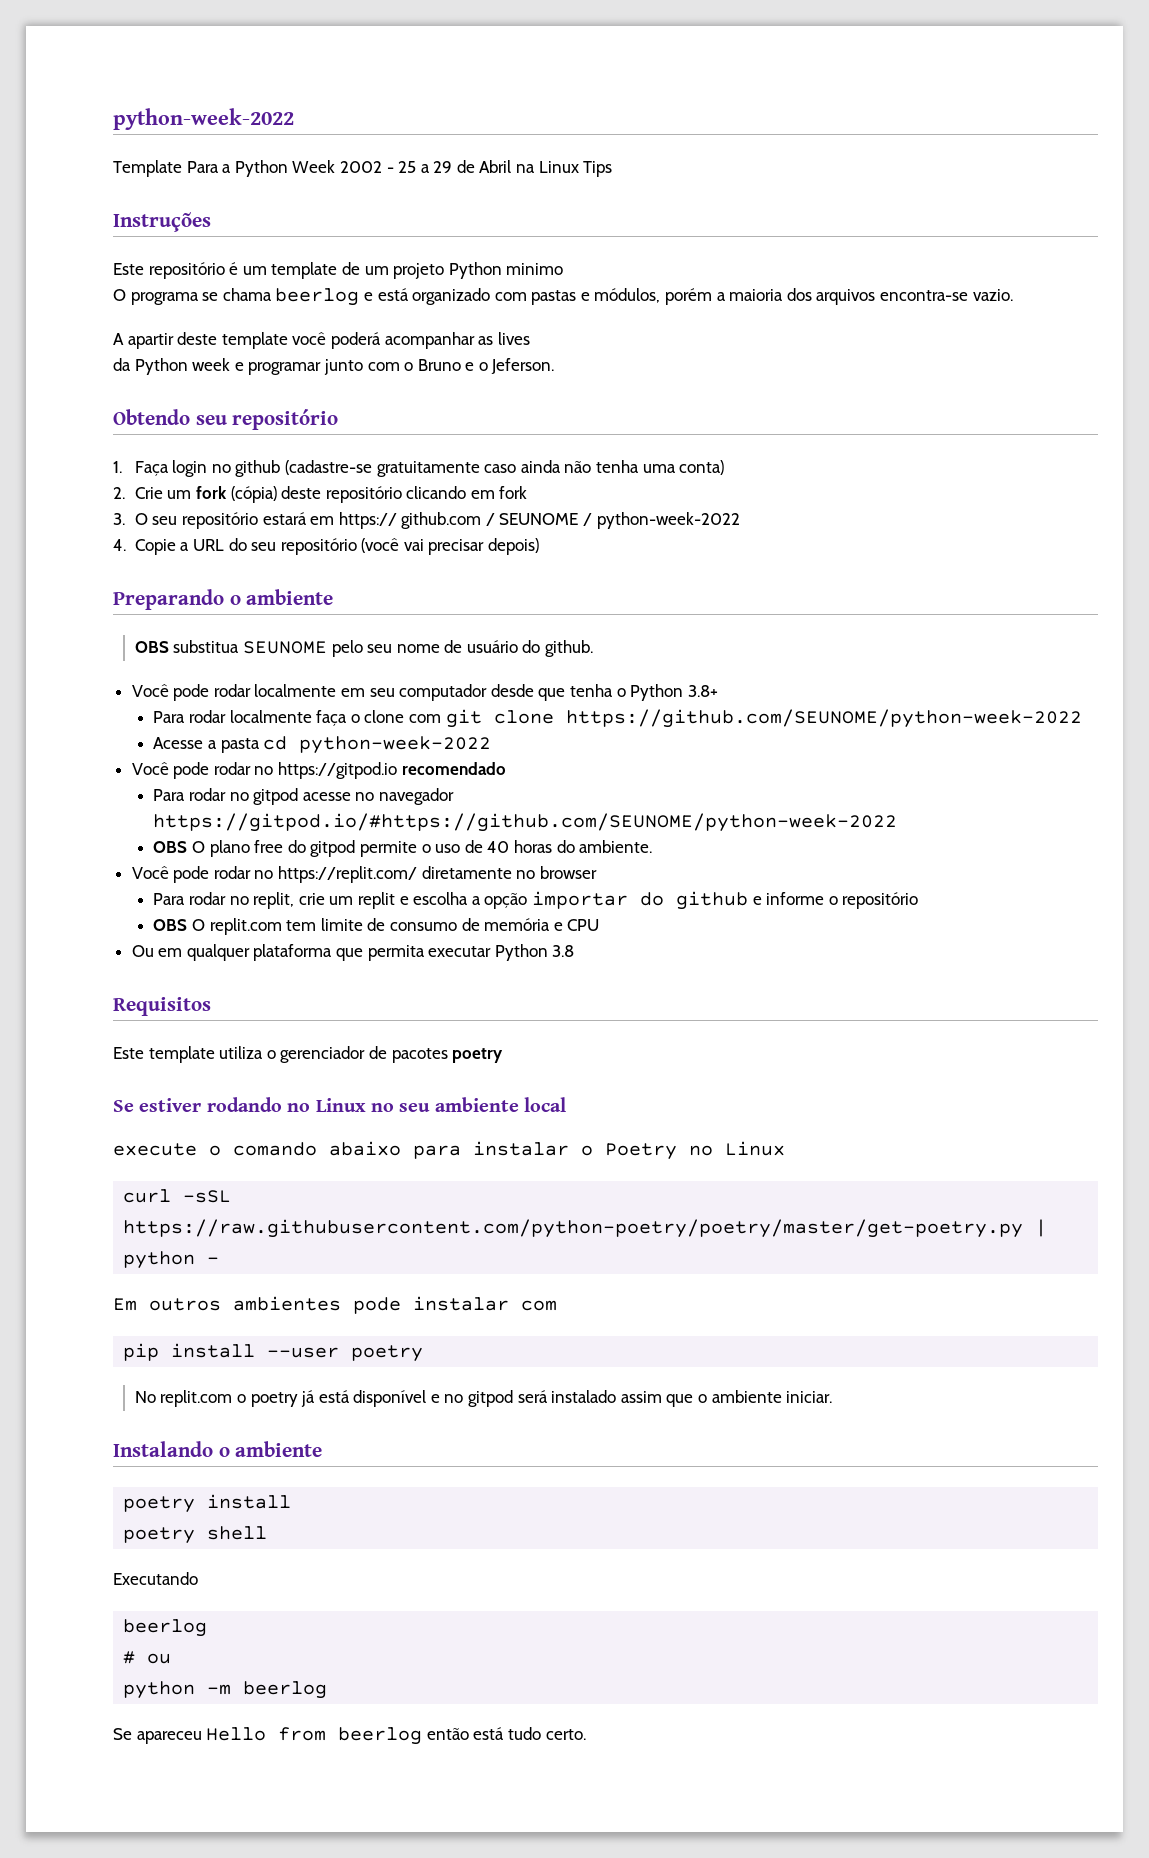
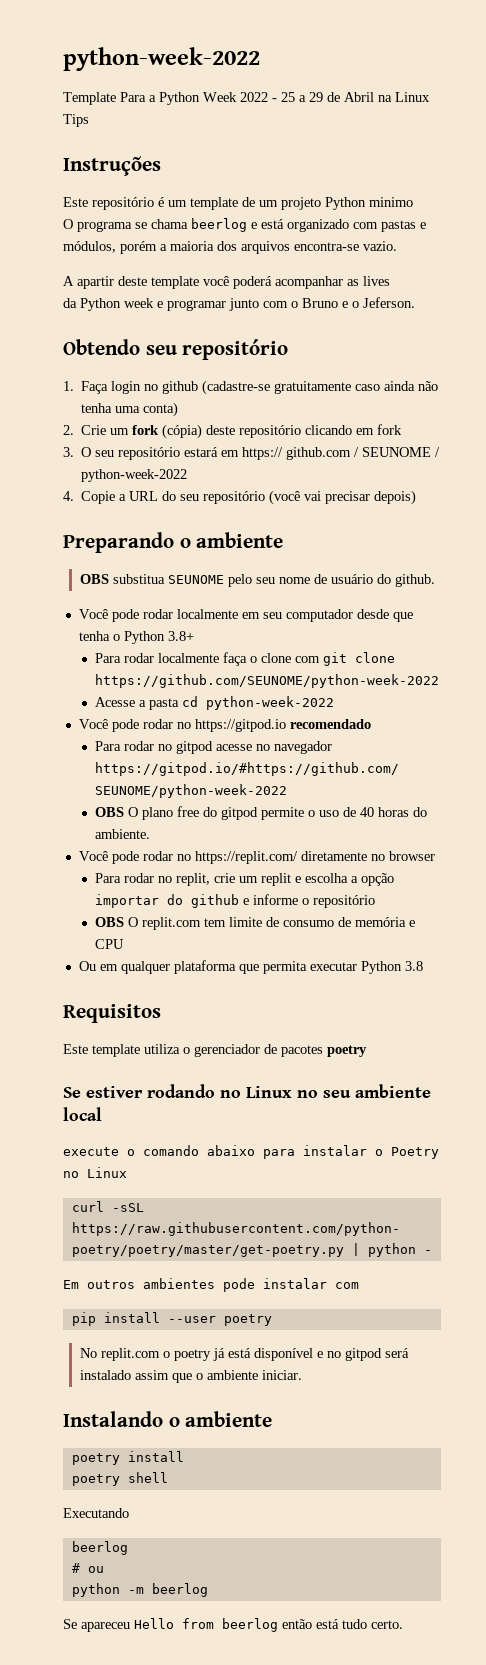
- Template Para a Python Week 2002 - 25 a 29 de Abril na Linux Tips
+ Template Para a Python Week 2022 - 25 a 29 de Abril na Linux Tips

